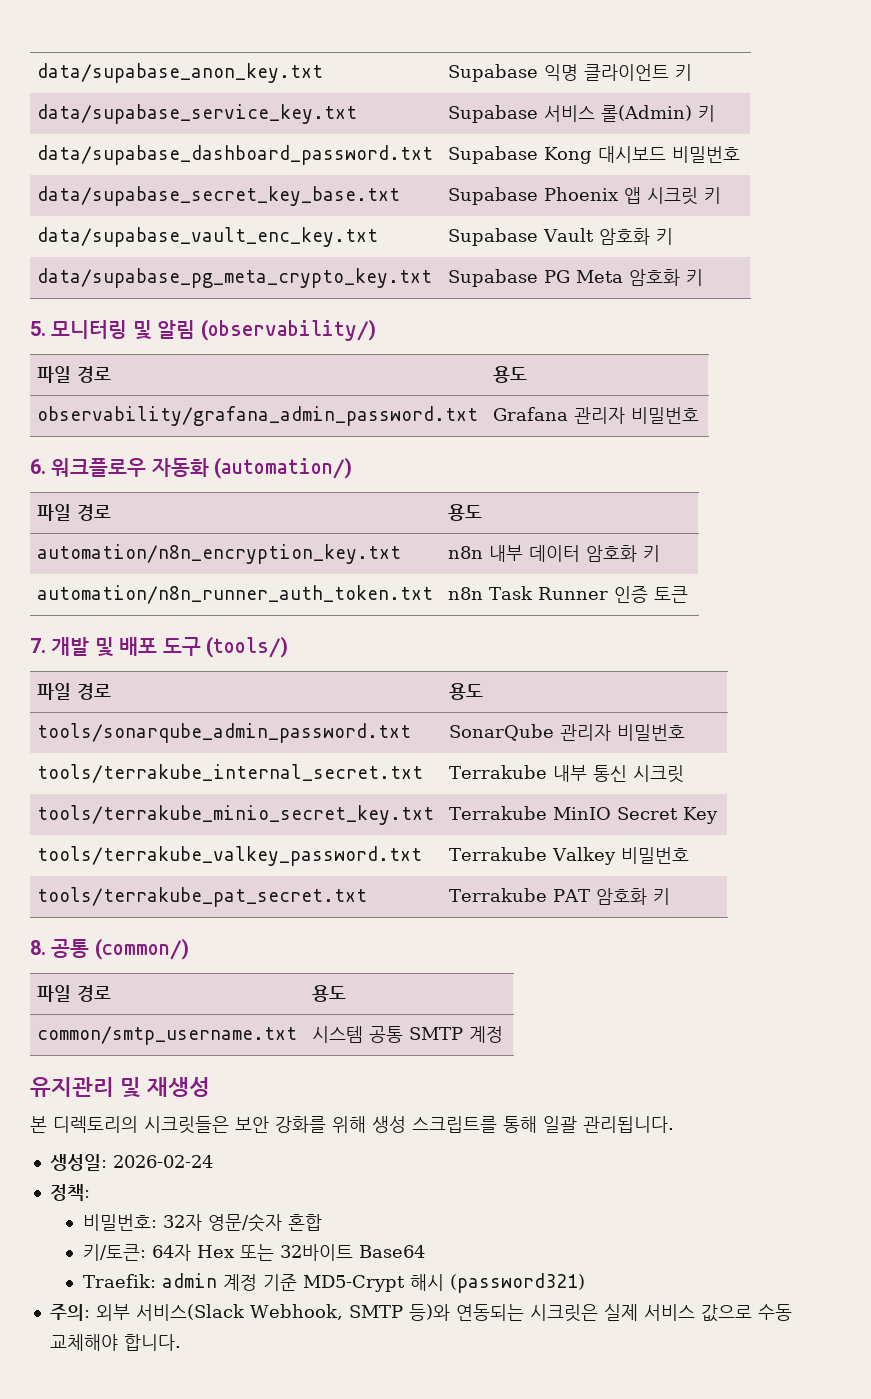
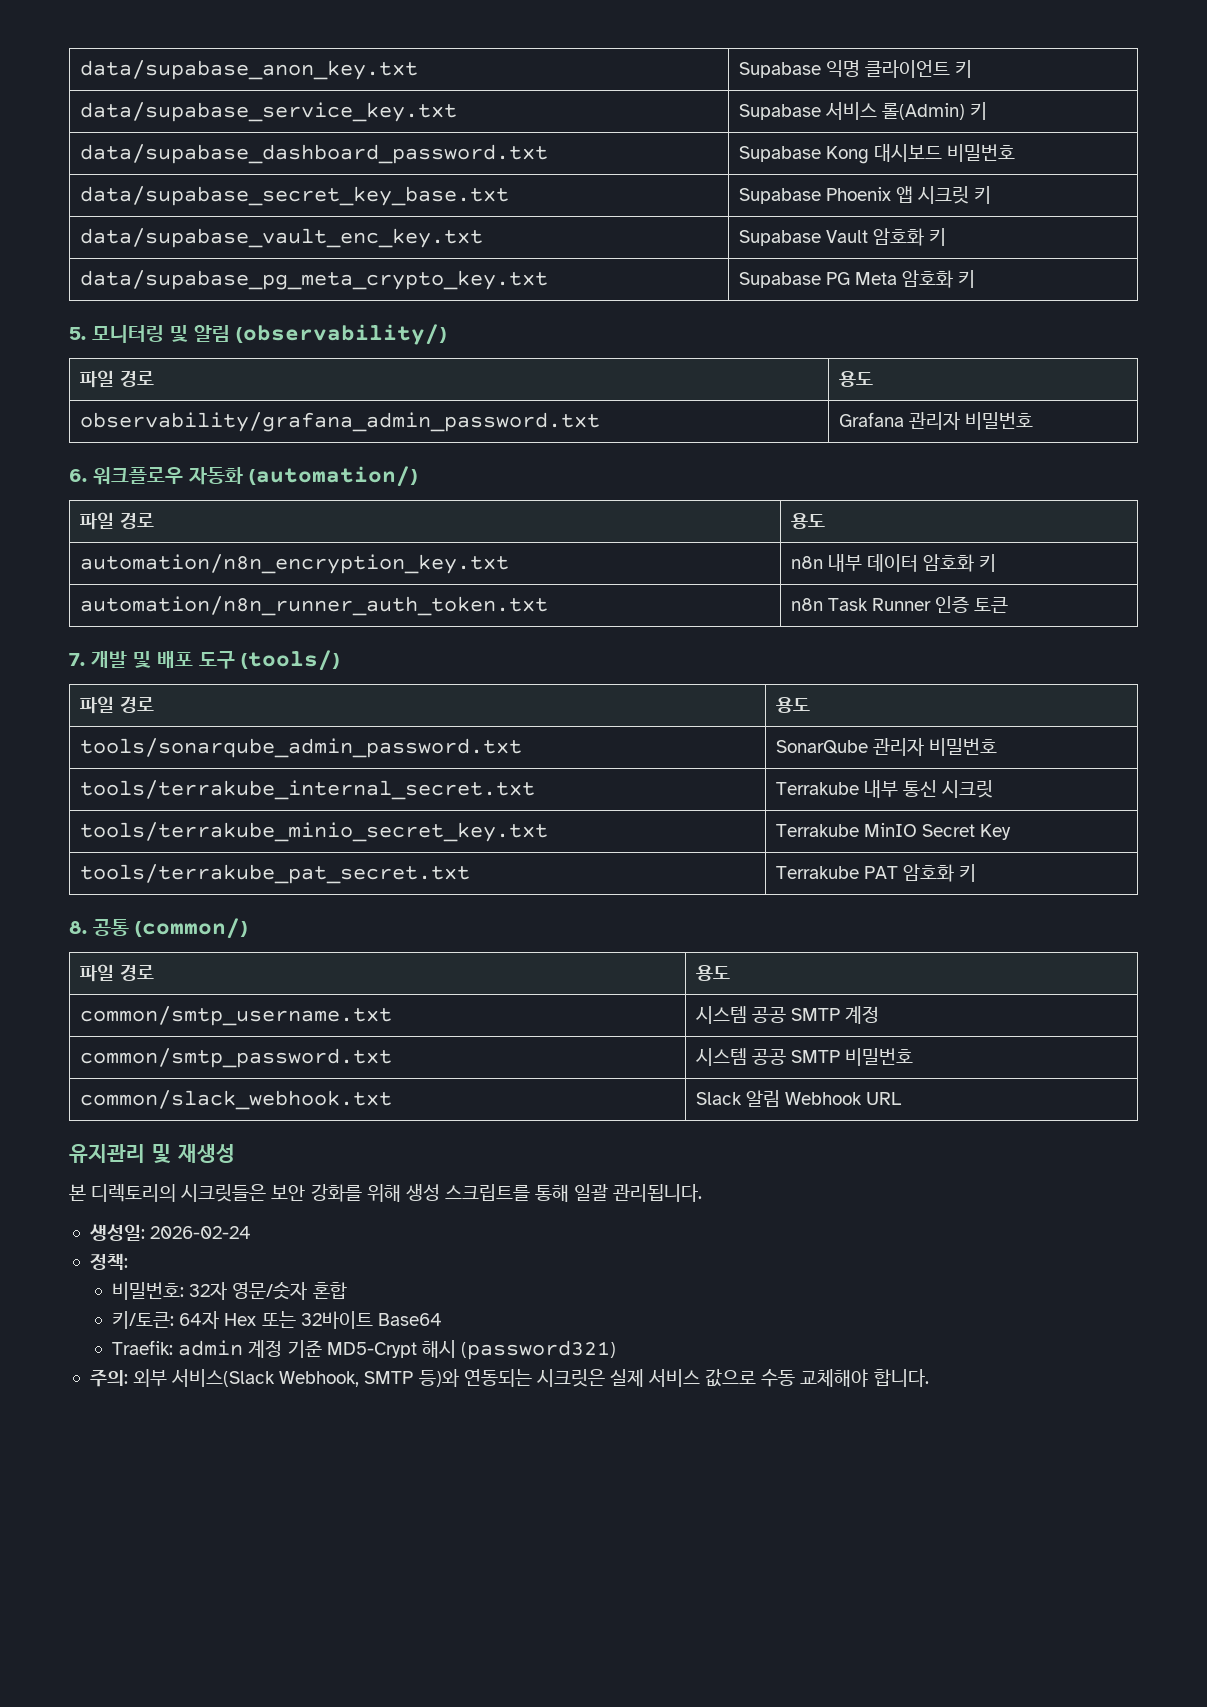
- tools/terrakube_valkey_password.txt | Terrakube Valkey 비밀번호
- common/smtp_username.txt | 시스템 공통 SMTP 계정
+ common/smtp_username.txt | 시스템 공공 SMTP 계정
+ common/smtp_password.txt | 시스템 공공 SMTP 비밀번호
+ common/slack_webhook.txt | Slack 알림 Webhook URL

